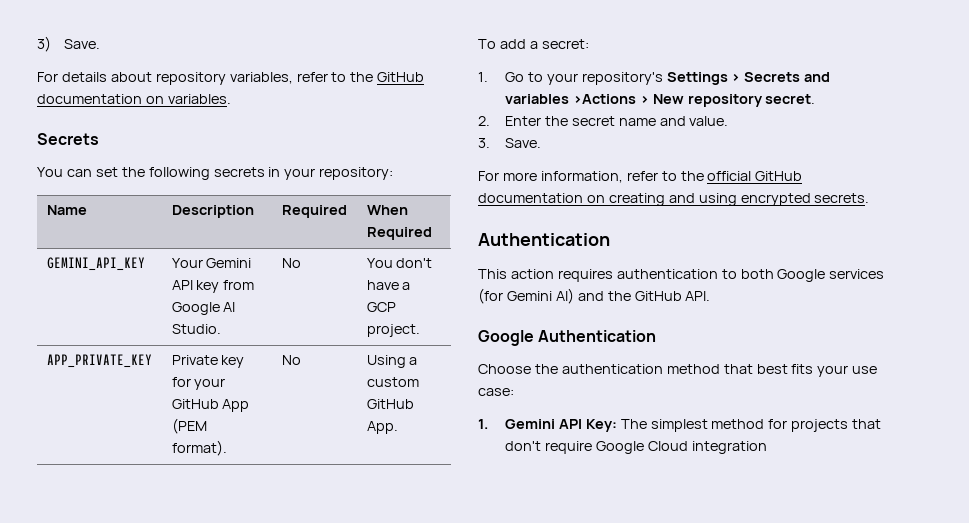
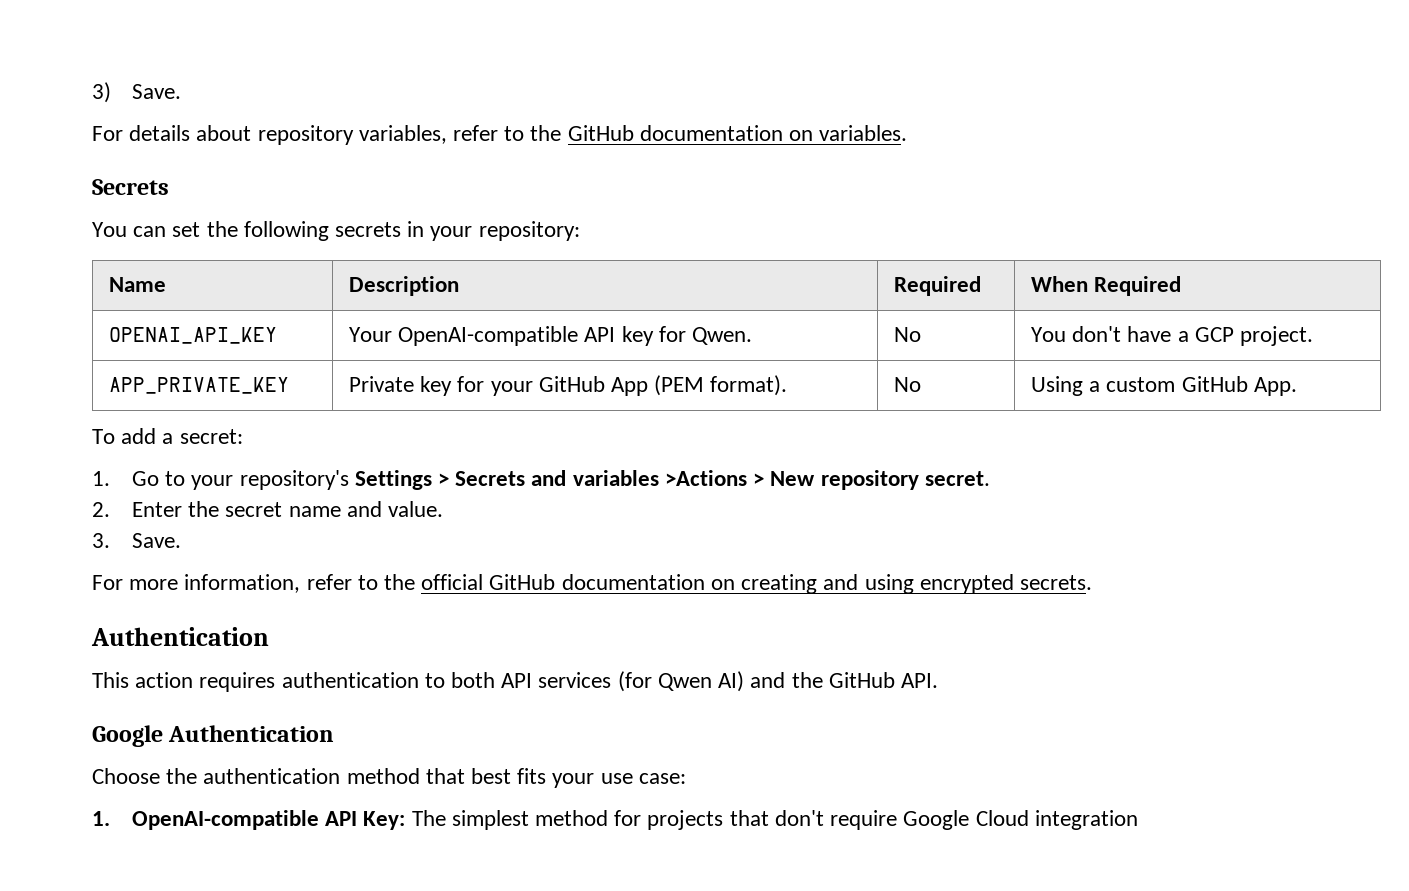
- GEMINI_API_KEY | Your Gemini API key from Google AI Studio. | No | You don't have a GCP project.
+ OPENAI_API_KEY | Your OpenAI-compatible API key for Qwen. | No | You don't have a GCP project.
- This action requires authentication to both Google services (for Gemini AI) and the GitHub API.
+ This action requires authentication to both API services (for Qwen AI) and the GitHub API.
- 1. Gemini API Key: The simplest method for projects that don't require Google Cloud integration
+ 1. OpenAI-compatible API Key: The simplest method for projects that don't require Google Cloud integration

